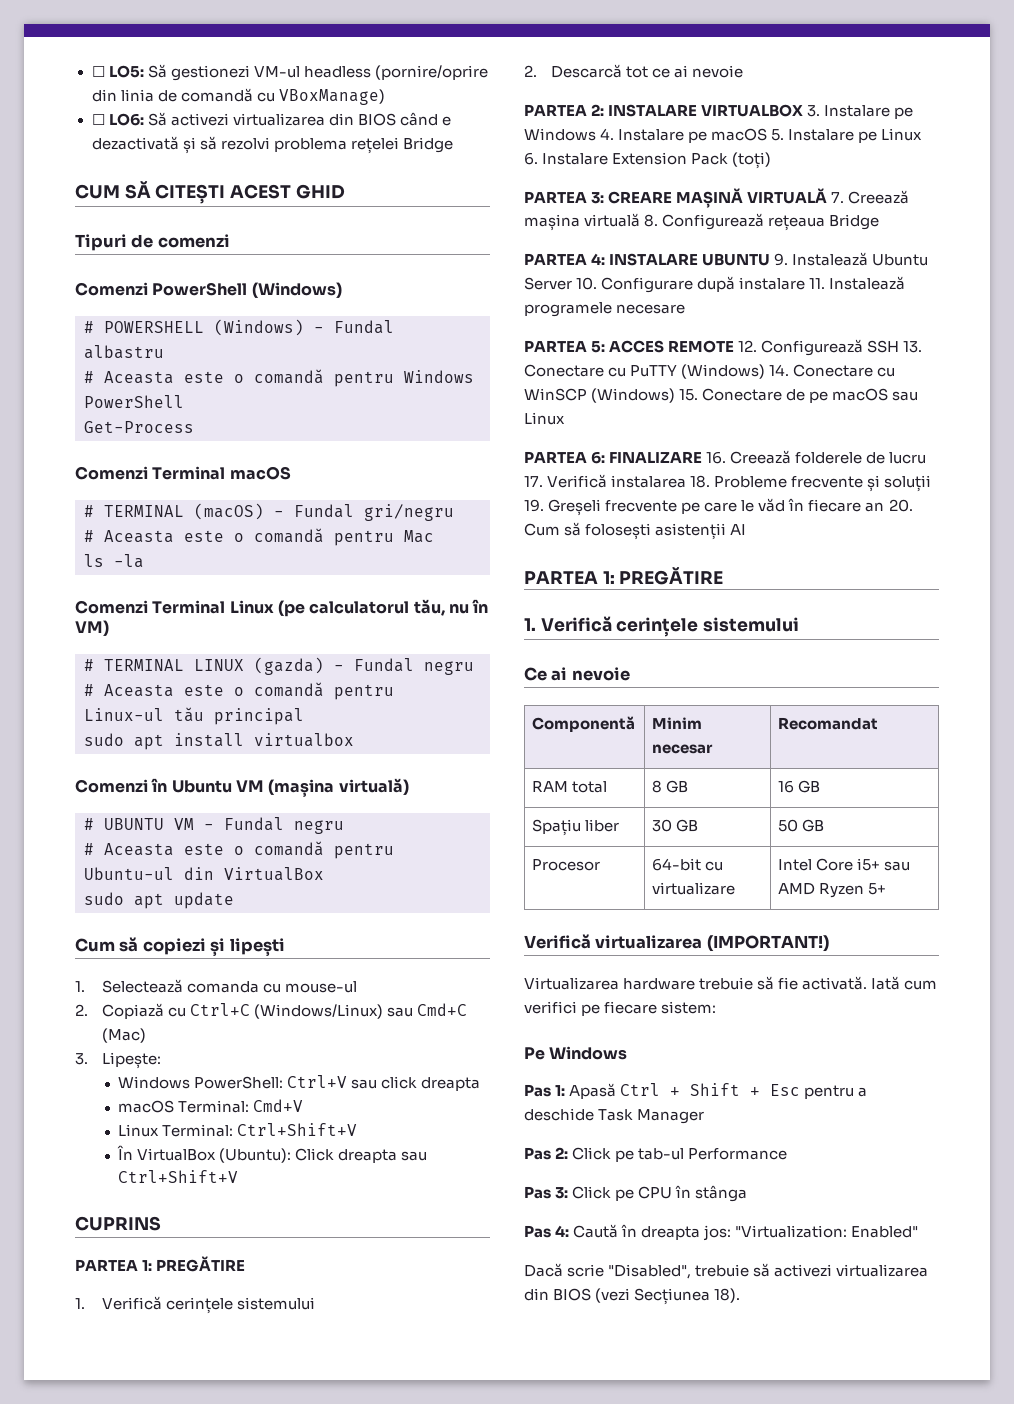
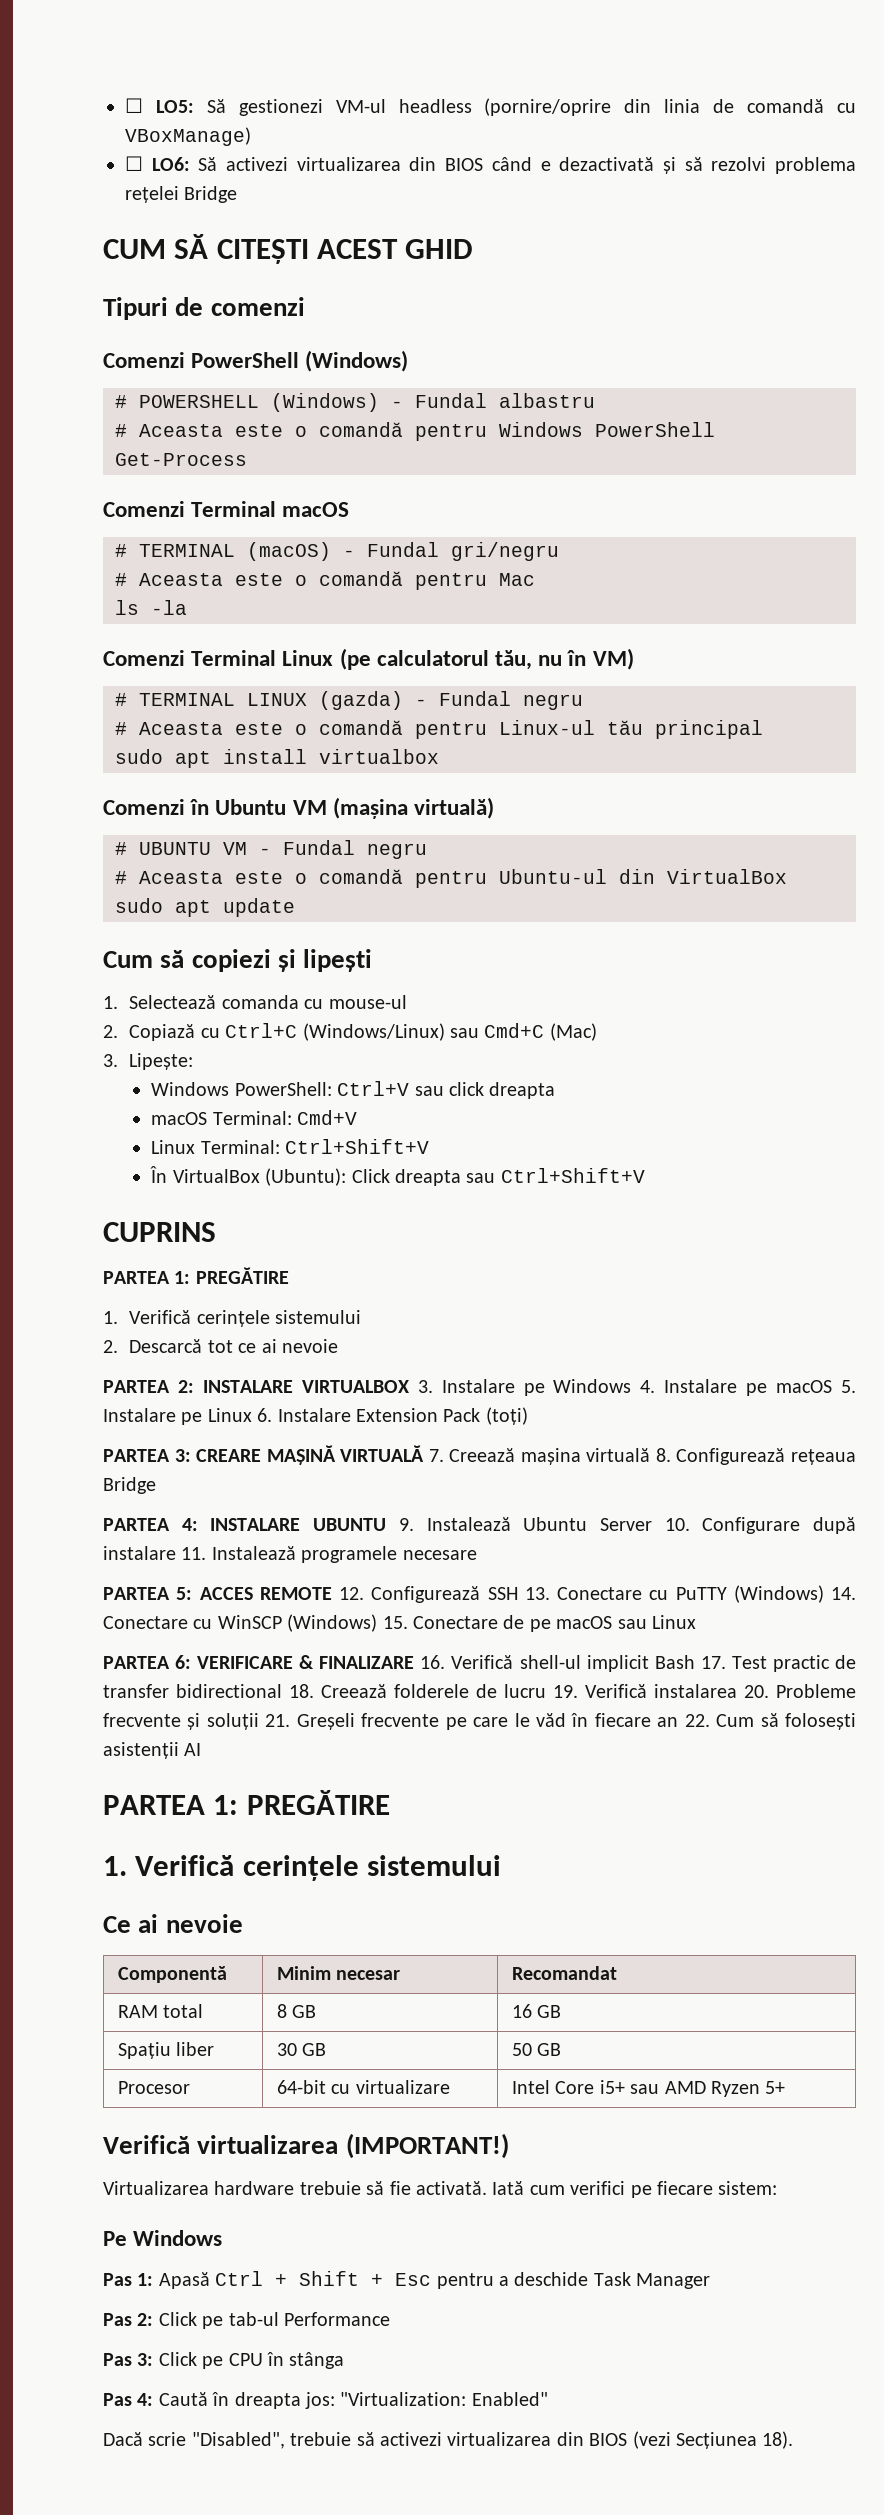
- PARTEA 6: FINALIZARE 16. Creează folderele de lucru 17. Verifică instalarea 18. Probleme frecvente și soluții 19. Greșeli frecvente pe care le văd în fiecare an 20. Cum să folosești asistenții AI
+ PARTEA 6: VERIFICARE & FINALIZARE 16. Verifică shell-ul implicit Bash 17. Test practic de transfer bidirectional 18. Creează folderele de lucru 19. Verifică instalarea 20. Probleme frecvente și soluții 21. Greșeli frecvente pe care le văd în fiecare an 22. Cum să folosești asistenții AI

